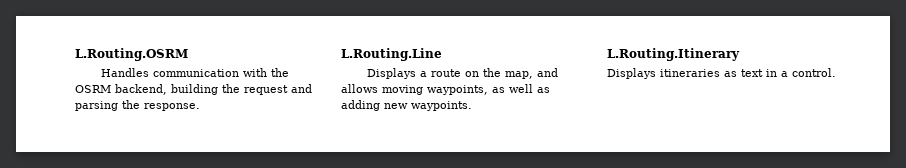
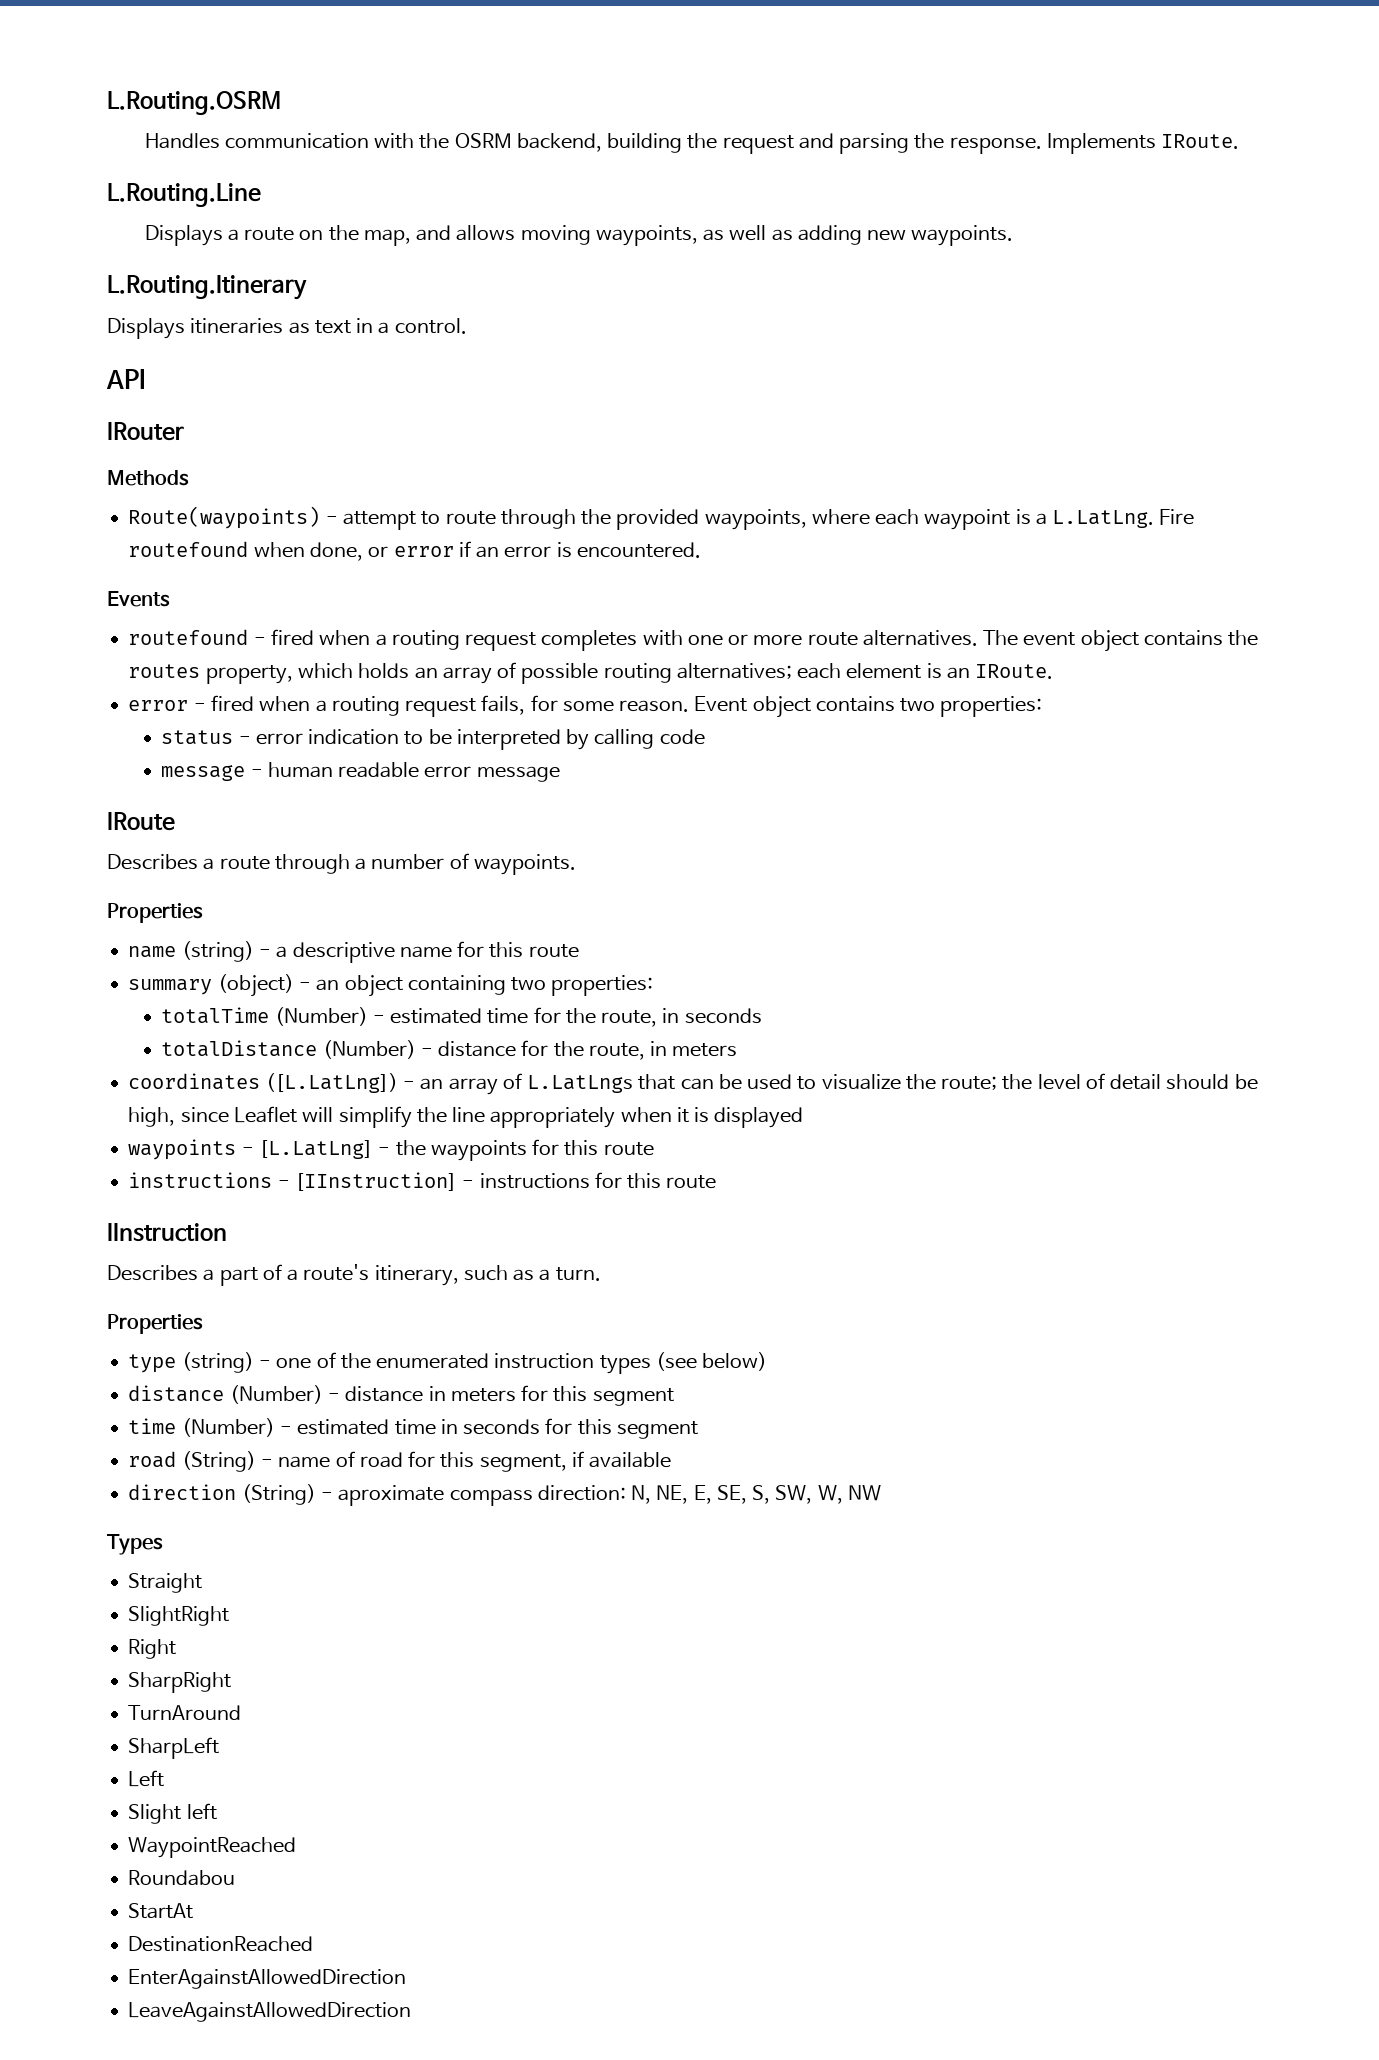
+ Implements IRoute.
+ API
+ IRouter
+ Methods
+ Route(waypoints) - attempt to route through the provided waypoints, where each waypoint is a L.LatLng. Fire routefound when done, or error if an error is encountered.
+ Events
+ routefound - fired when a routing request completes with one or more route alternatives. The event object contains the routes property, which holds an array of possible routing alternatives; each element is an IRoute.
+ error - fired when a routing request fails, for some reason. Event object contains two properties:
+ status - error indication to be interpreted by calling code
+ message - human readable error message
+ IRoute
+ Describes a route through a number of waypoints.
+ Properties
+ name (string) - a descriptive name for this route
+ summary (object) - an object containing two properties:
+ totalTime (Number) - estimated time for the route, in seconds
+ totalDistance (Number) - distance for the route, in meters
+ coordinates ([L.LatLng]) - an array of L.LatLngs that can be used to visualize the route; the level of detail should be high, since Leaflet will simplify the line appropriately when it is displayed
+ waypoints - [L.LatLng] - the waypoints for this route
+ instructions - [IInstruction] - instructions for this route
+ IInstruction
+ Describes a part of a route's itinerary, such as a turn.
+ Properties
+ type (string) - one of the enumerated instruction types (see below)
+ distance (Number) - distance in meters for this segment
+ time (Number) - estimated time in seconds for this segment
+ road (String) - name of road for this segment, if available
+ direction (String) - aproximate compass direction: N, NE, E, SE, S, SW, W, NW
+ Types
+ Straight
+ SlightRight
+ Right
+ SharpRight
+ TurnAround
+ SharpLeft
+ Left
+ Slight left
+ WaypointReached
+ Roundabou
+ StartAt
+ DestinationReached
+ EnterAgainstAllowedDirection
+ LeaveAgainstAllowedDirection

